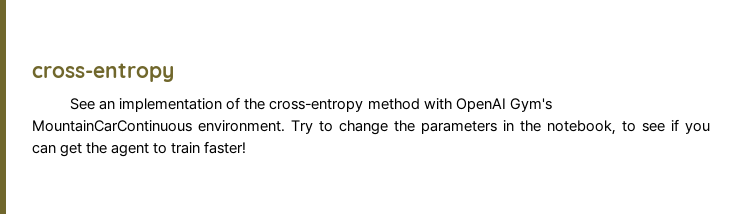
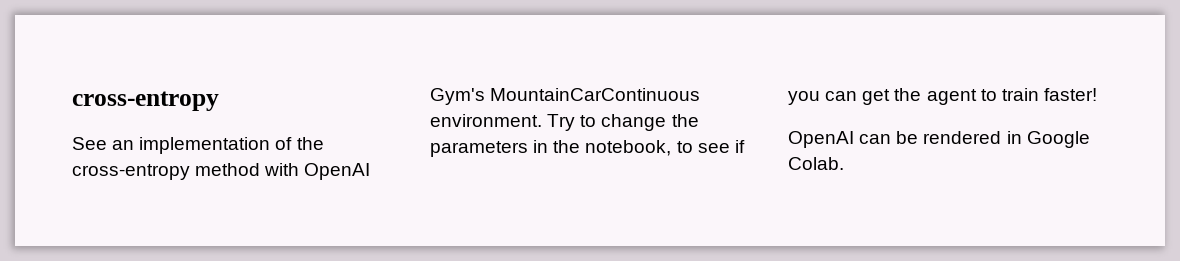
+ OpenAI can be rendered in Google Colab.

